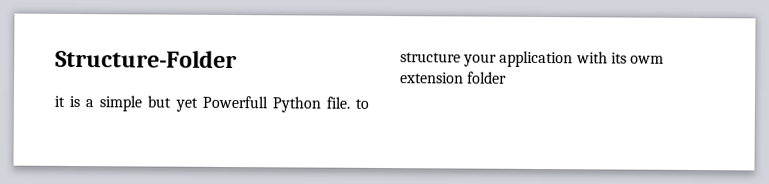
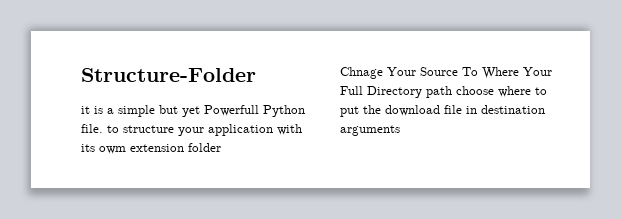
+ Chnage Your Source To Where Your Full Directory path choose where to put the download file in destination arguments

